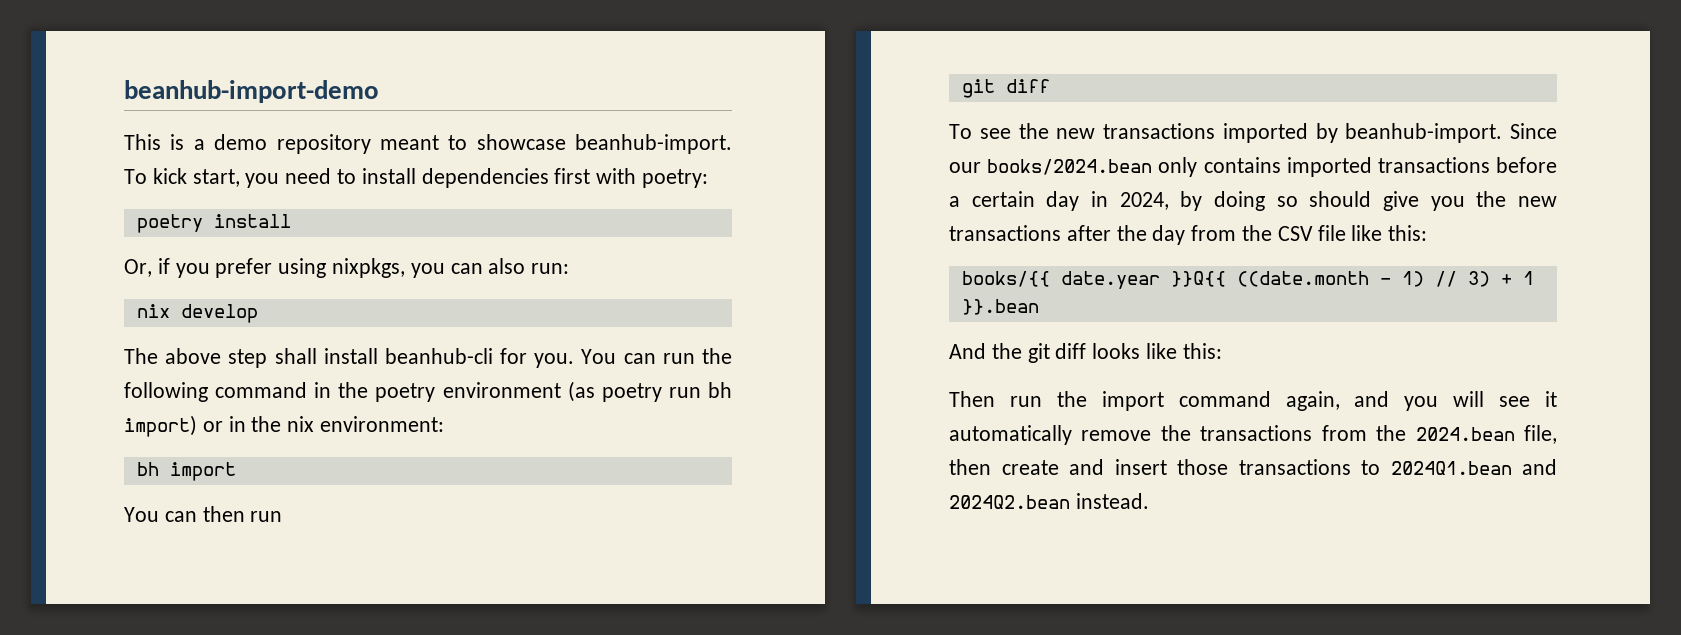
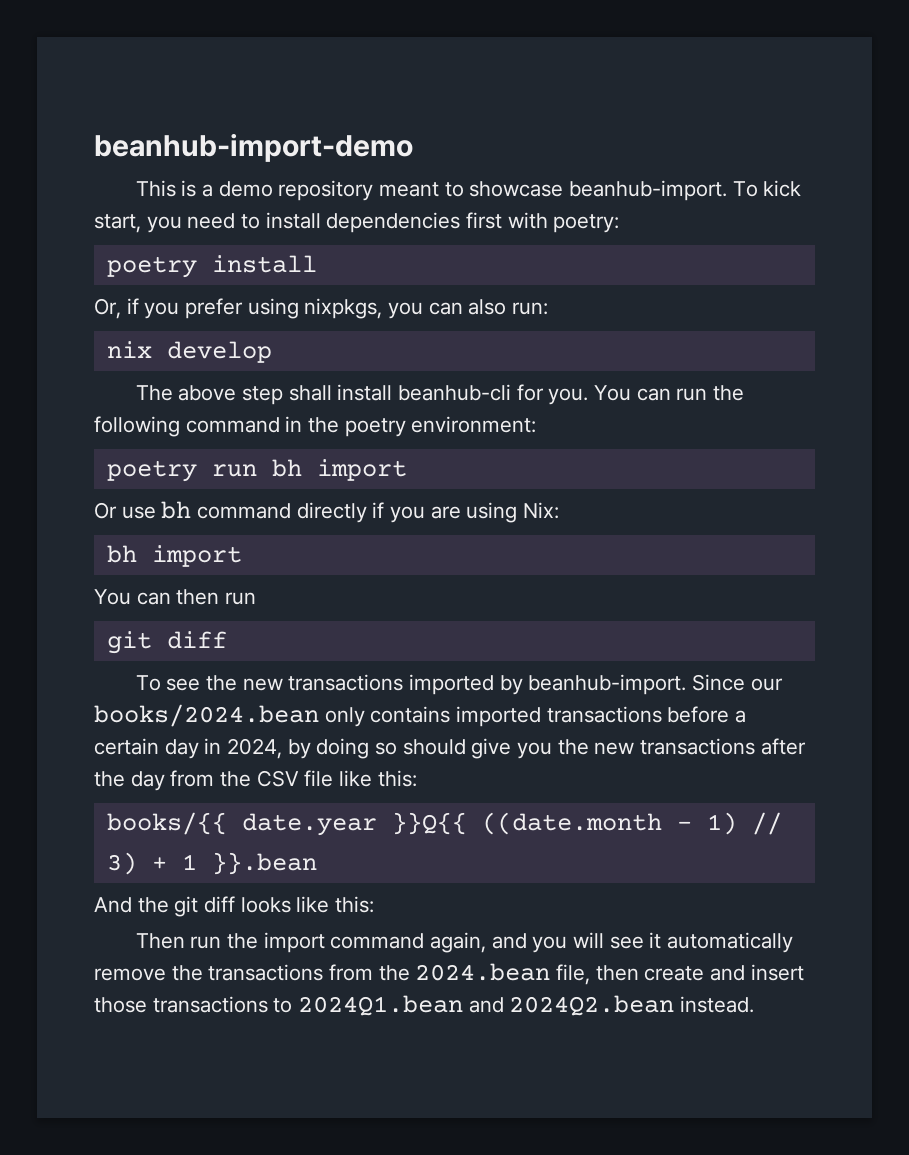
- You can run the following command in the poetry environment (as poetry run bh import) or in the nix environment:
+ You can run the following command in the poetry environment:
+ poetry run bh import
+ Or use bh command directly if you are using Nix:

